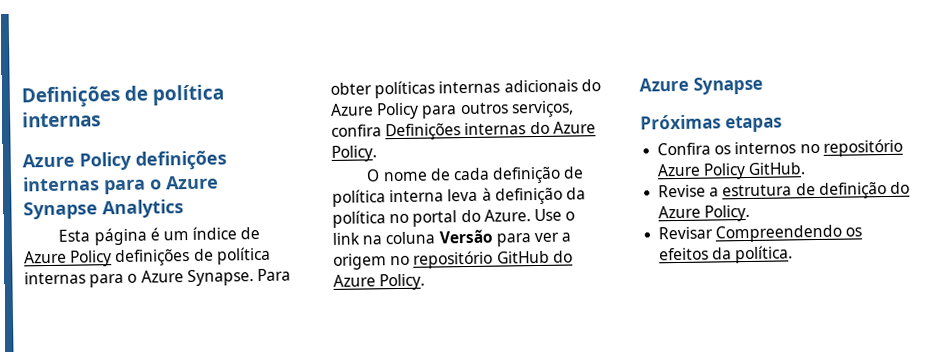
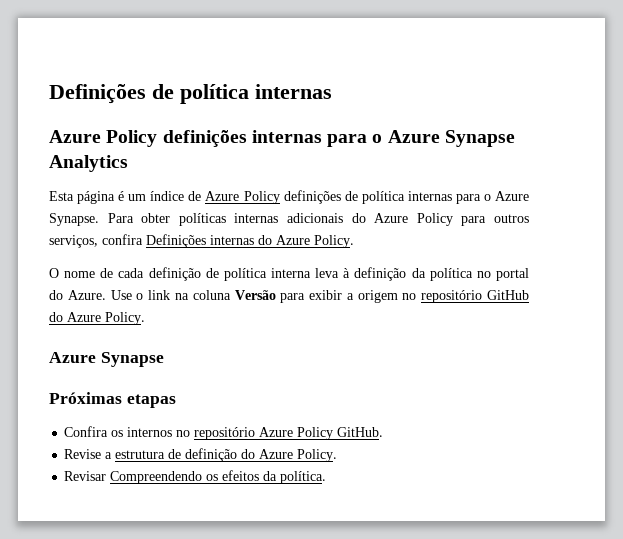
- Use o link na coluna Versão para ver a origem no repositório GitHub do Azure Policy.
+ Use o link na coluna Versão para exibir a origem no repositório GitHub do Azure Policy.

